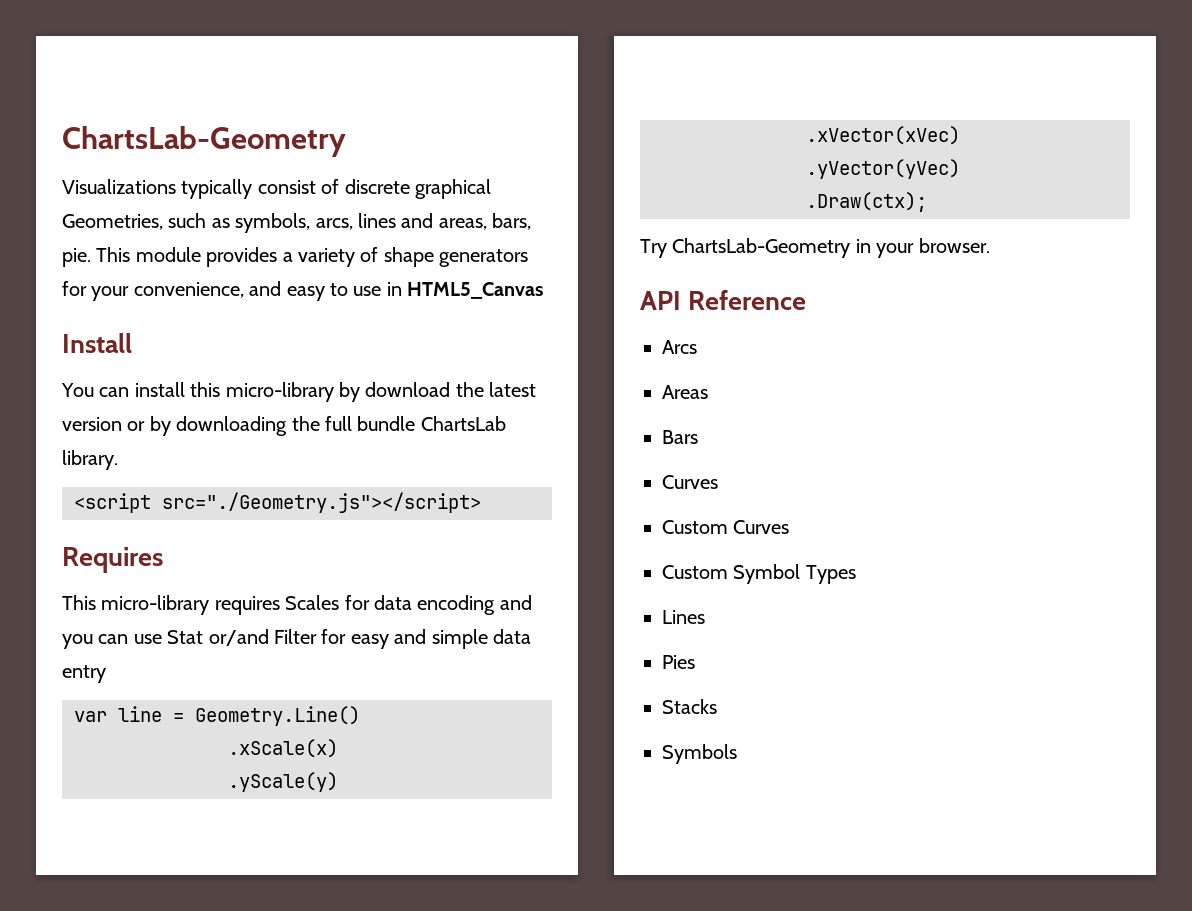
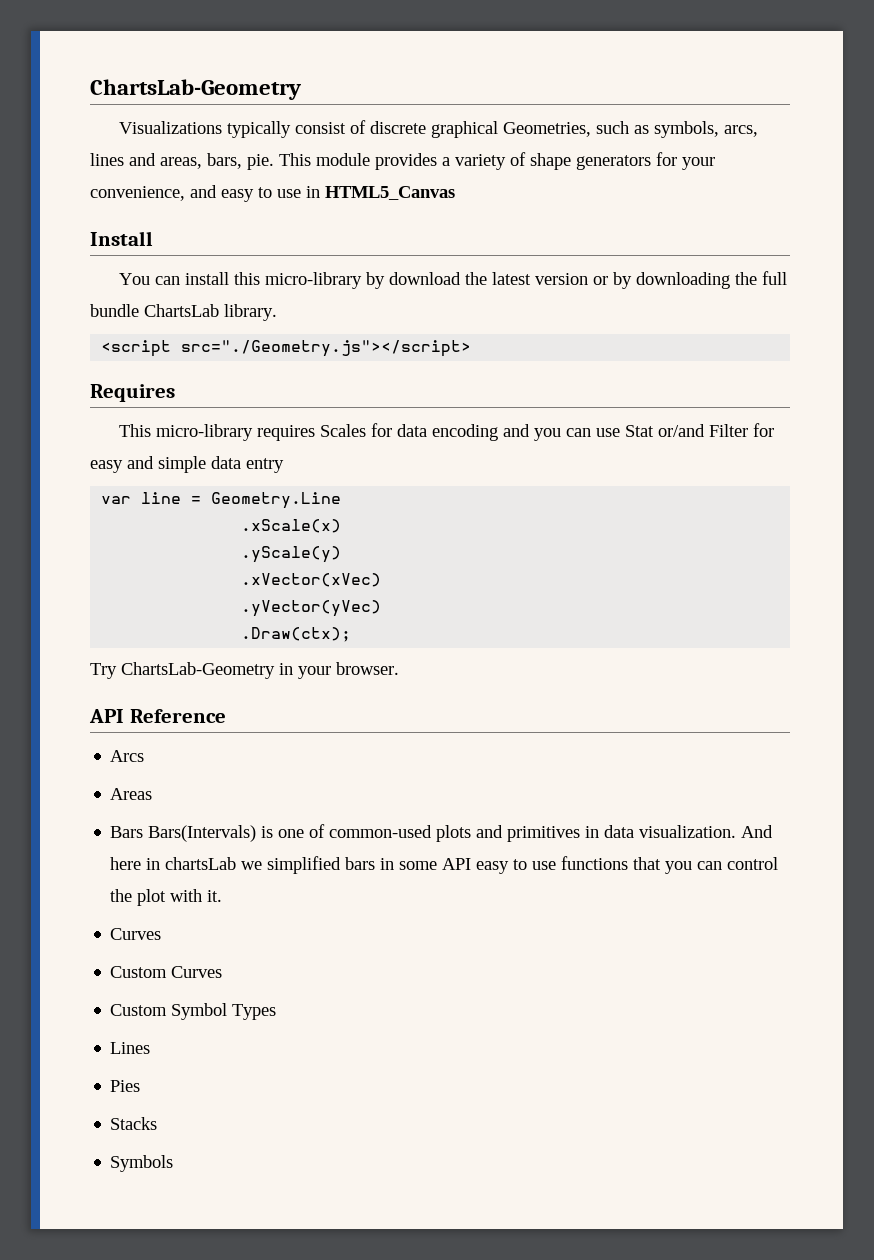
- var line = Geometry.Line()
+ var line = Geometry.Line
- Bars
+ Bars Bars(Intervals) is one of common-used plots and primitives in data visualization. And here in chartsLab we simplified bars in some API easy to use functions that you can control the plot with it.

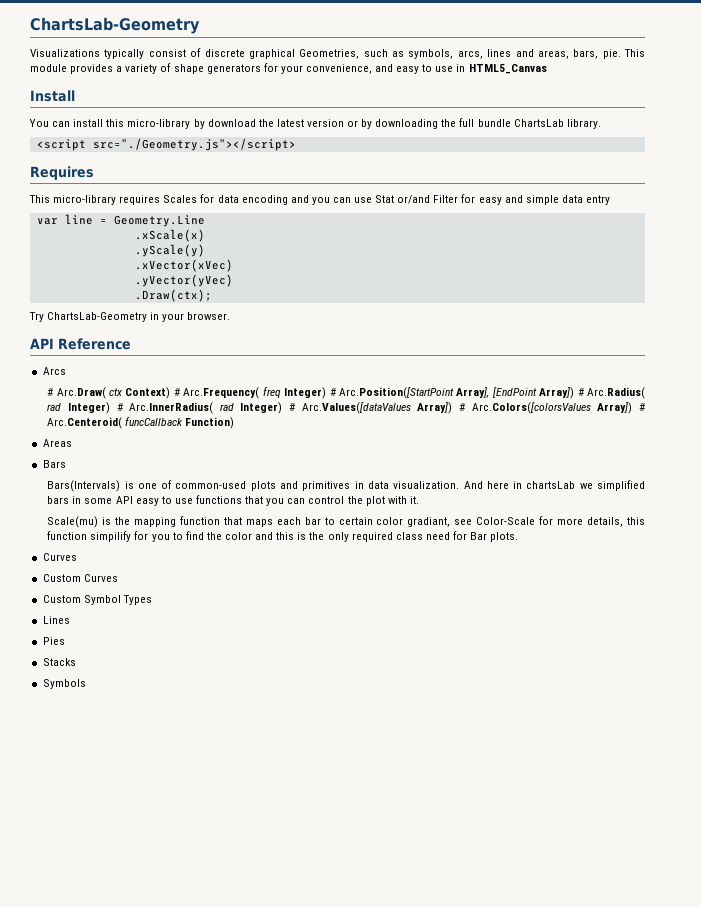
+ # Arc.Draw( ctx Context) # Arc.Frequency( freq Integer) # Arc.Position([StartPoint Array], [EndPoint Array]) # Arc.Radius( rad Integer) # Arc.InnerRadius( rad Integer) # Arc.Values([dataValues Array]) # Arc.Colors([colorsValues Array]) # Arc.Centeroid( funcCallback Function)
- Bars Bars(Intervals) is one of common-used plots and primitives in data visualization.
+ Bars
+ Bars(Intervals) is one of common-used plots and primitives in data visualization.
+ Scale(mu) is the mapping function that maps each bar to certain color gradiant, see Color-Scale for more details, this function simpilify for you to find the color and this is the only required class need for Bar plots.

